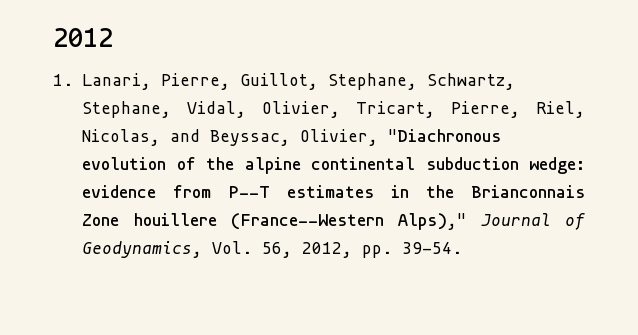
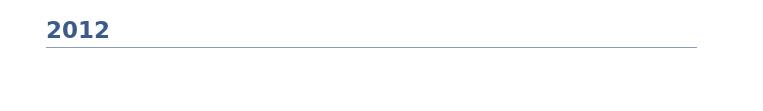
- 1. Lanari, Pierre, Guillot, Stephane, Schwartz, Stephane, Vidal, Olivier, Tricart, Pierre, Riel, Nicolas, and Beyssac, Olivier, "Diachronous evolution of the alpine continental subduction wedge: evidence from P--T estimates in the Brianconnais Zone houillere (France--Western Alps)," Journal of Geodynamics, Vol. 56, 2012, pp. 39-54.

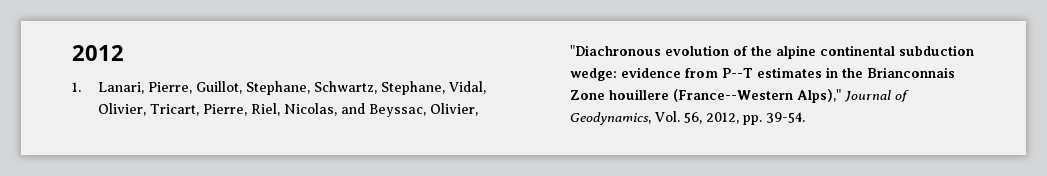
+ 1. Lanari, Pierre, Guillot, Stephane, Schwartz, Stephane, Vidal, Olivier, Tricart, Pierre, Riel, Nicolas, and Beyssac, Olivier, "Diachronous evolution of the alpine continental subduction wedge: evidence from P--T estimates in the Brianconnais Zone houillere (France--Western Alps)," Journal of Geodynamics, Vol. 56, 2012, pp. 39-54.

